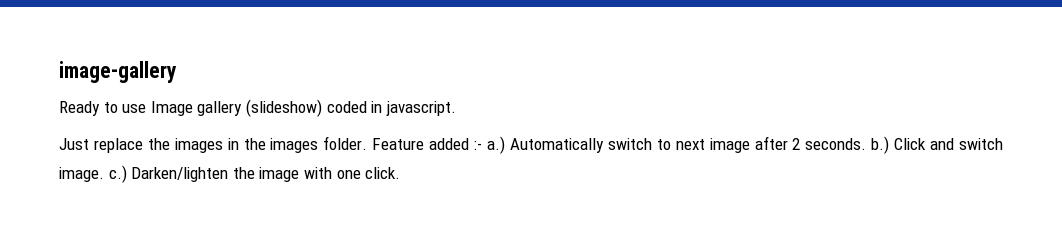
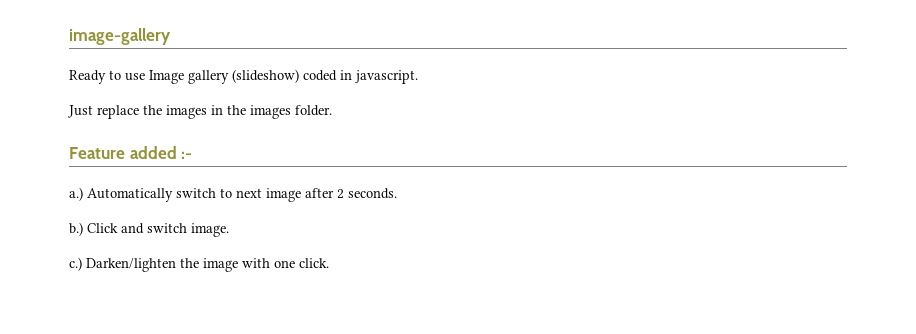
- Just replace the images in the images folder. Feature added :- a.)
+ Just replace the images in the images folder.
+ Feature added :-
+ a.)
- Automatically switch to next image after 2 seconds. b.)
+ Automatically switch to next image after 2 seconds.
+ b.)
- Click and switch image. c.)
+ Click and switch image.
+ c.)

